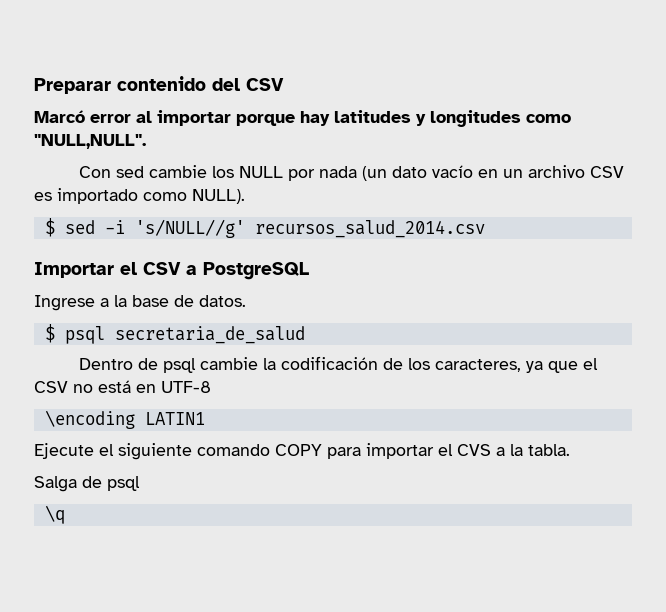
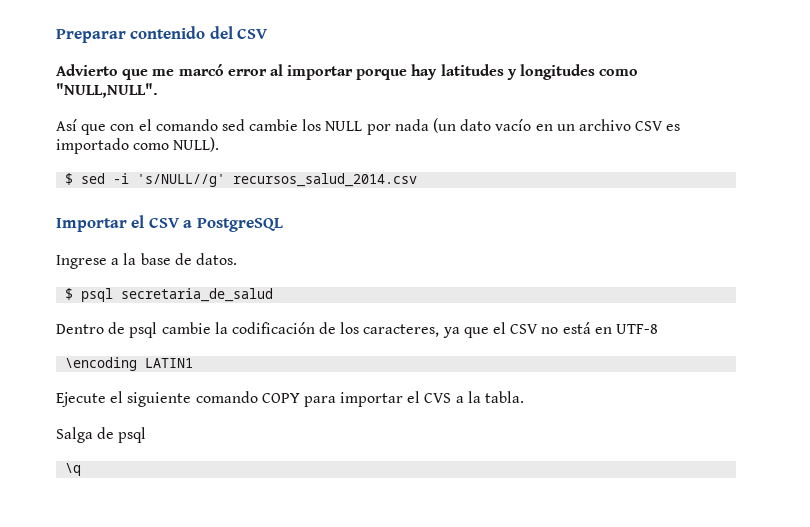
- Marcó error al importar porque hay latitudes y longitudes como "NULL,NULL".
+ Advierto que me marcó error al importar porque hay latitudes y longitudes como "NULL,NULL".
- Con sed cambie los NULL por nada (un dato vacío en un archivo CSV es importado como NULL).
+ Así que con el comando sed cambie los NULL por nada (un dato vacío en un archivo CSV es importado como NULL).

